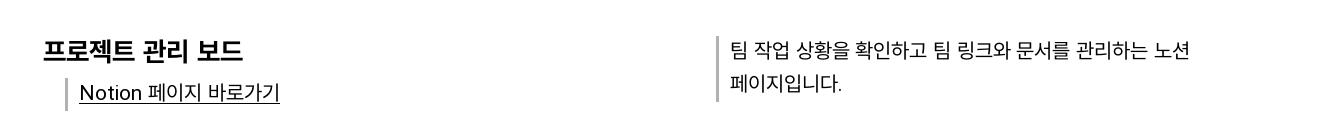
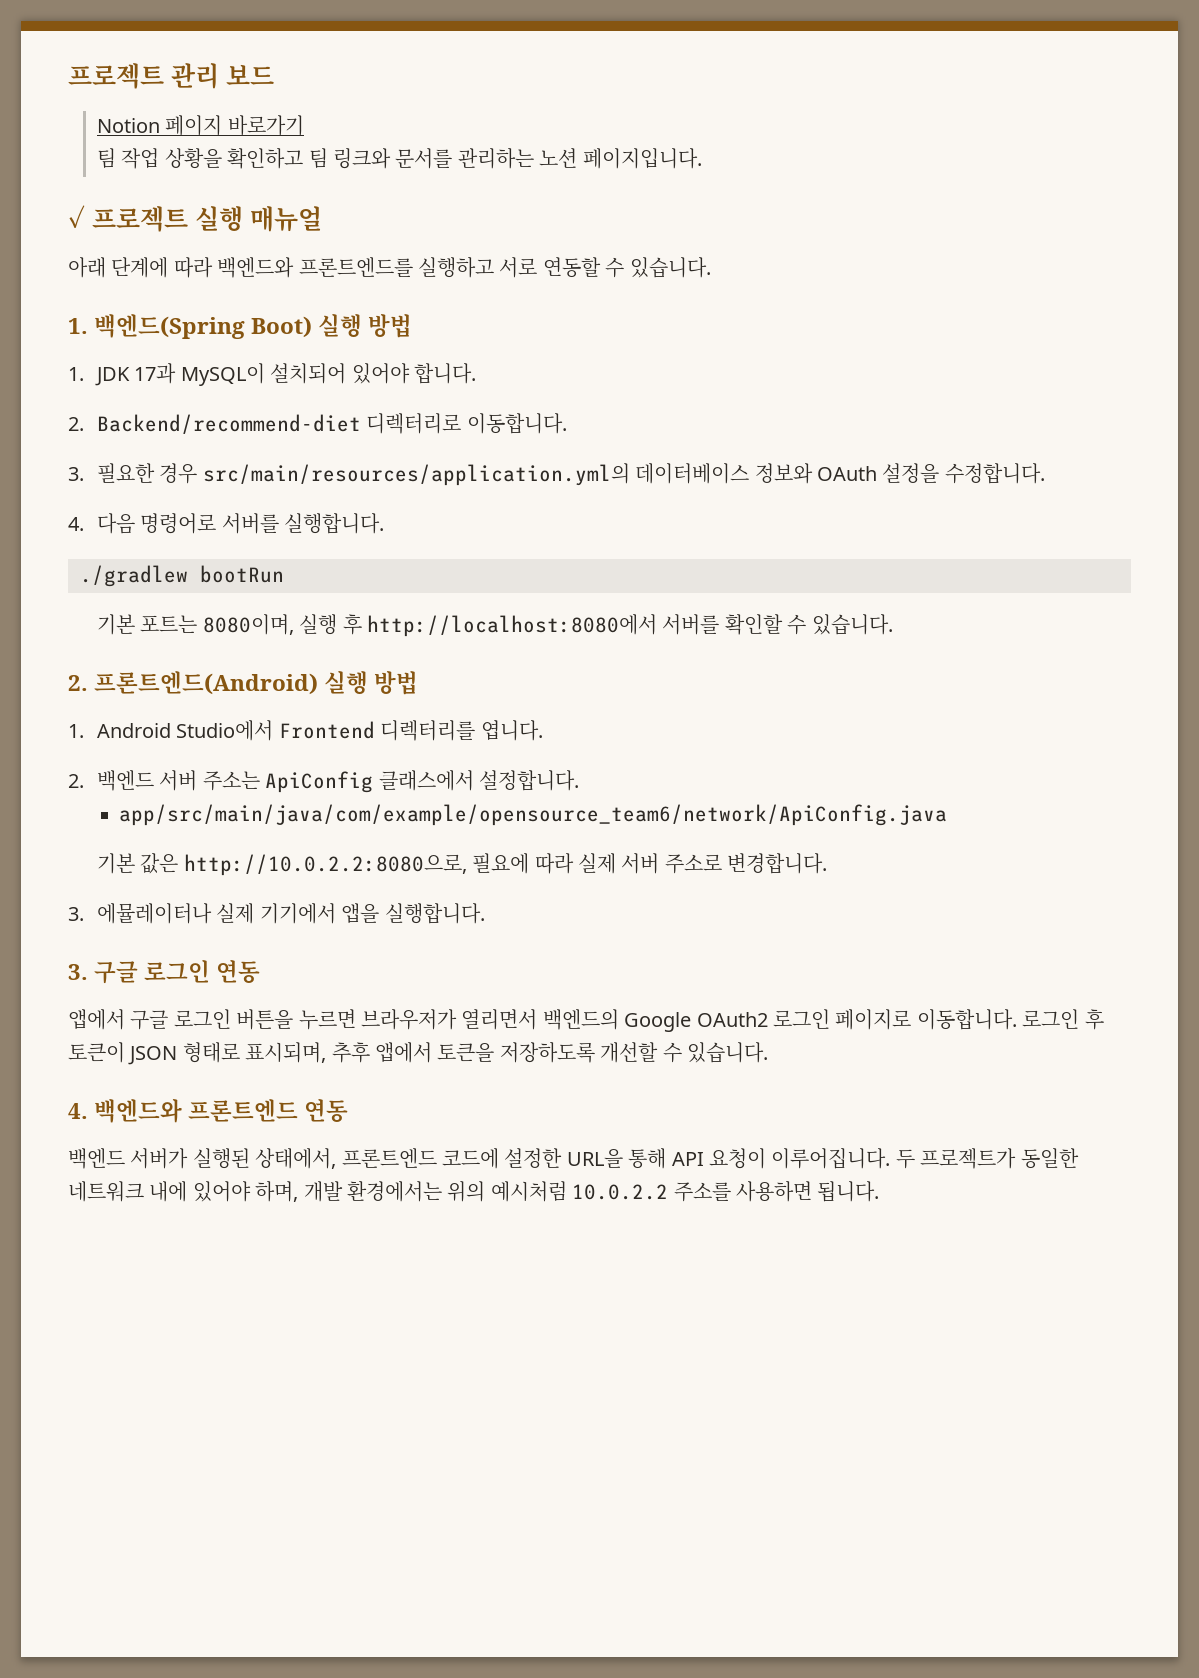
+ ✓ 프로젝트 실행 매뉴얼
+ 아래 단계에 따라 백엔드와 프론트엔드를 실행하고 서로 연동할 수 있습니다.
+ 1. 백엔드(Spring Boot) 실행 방법
+ 1. JDK 17과 MySQL이 설치되어 있어야 합니다.
+ 2. Backend/recommend-diet 디렉터리로 이동합니다.
+ 3. 필요한 경우 src/main/resources/application.yml의 데이터베이스 정보와 OAuth 설정을 수정합니다.
+ 4. 다음 명령어로 서버를 실행합니다.
+ ./gradlew bootRun
+ 기본 포트는 8080이며, 실행 후 http://localhost:8080에서 서버를 확인할 수 있습니다.
+ 2. 프론트엔드(Android) 실행 방법
+ 1. Android Studio에서 Frontend 디렉터리를 엽니다.
+ 2. 백엔드 서버 주소는 ApiConfig 클래스에서 설정합니다.
+ app/src/main/java/com/example/opensource_team6/network/ApiConfig.java
+ 기본 값은 http://10.0.2.2:8080으로, 필요에 따라 실제 서버 주소로 변경합니다.
+ 3. 에뮬레이터나 실제 기기에서 앱을 실행합니다.
+ 3. 구글 로그인 연동
+ 앱에서 구글 로그인 버튼을 누르면 브라우저가 열리면서 백엔드의 Google OAuth2 로그인 페이지로 이동합니다. 로그인 후 토큰이 JSON 형태로 표시되며, 추후 앱에서 토큰을 저장하도록 개선할 수 있습니다.
+ 4. 백엔드와 프론트엔드 연동
+ 백엔드 서버가 실행된 상태에서, 프론트엔드 코드에 설정한 URL을 통해 API 요청이 이루어집니다. 두 프로젝트가 동일한 네트워크 내에 있어야 하며, 개발 환경에서는 위의 예시처럼 10.0.2.2 주소를 사용하면 됩니다.

